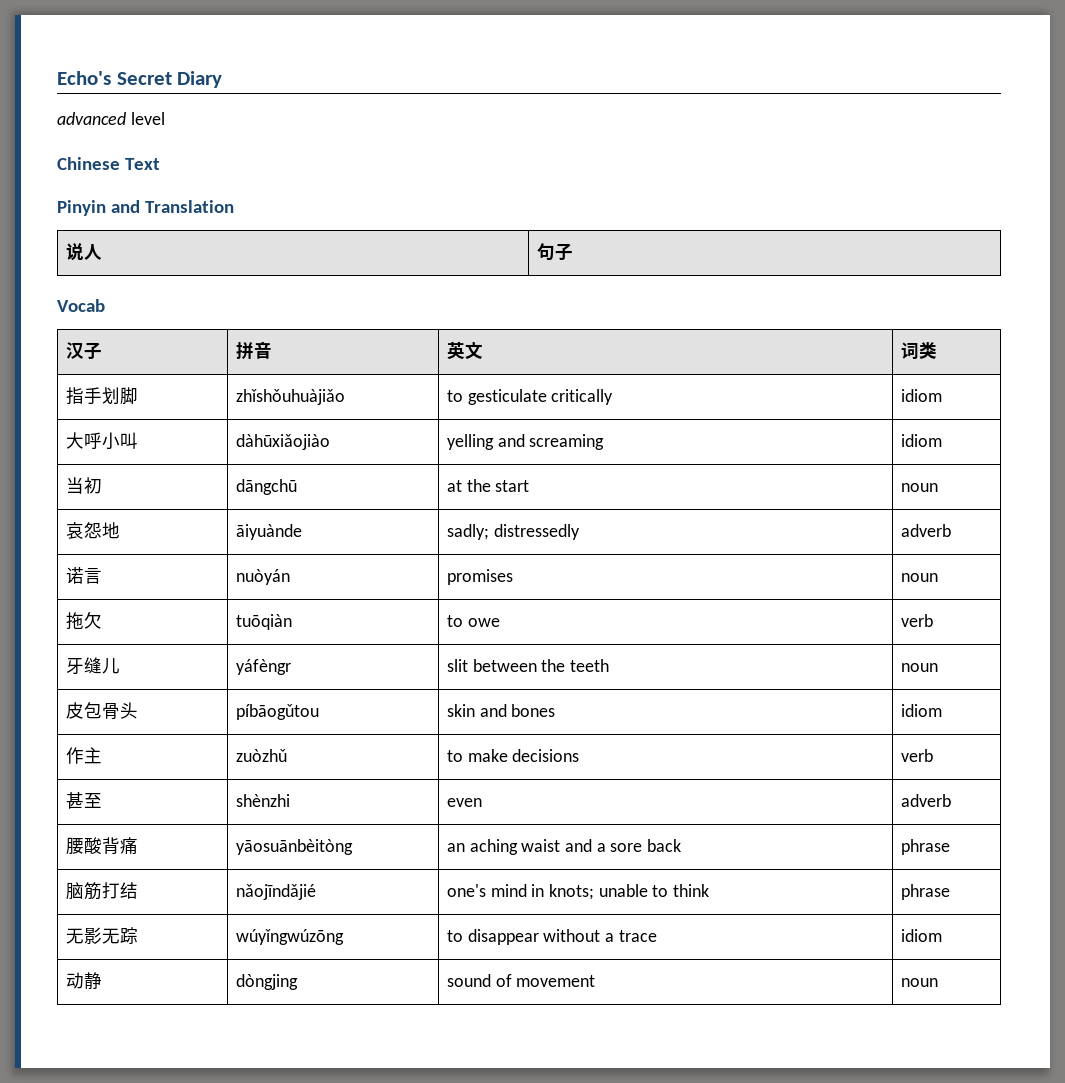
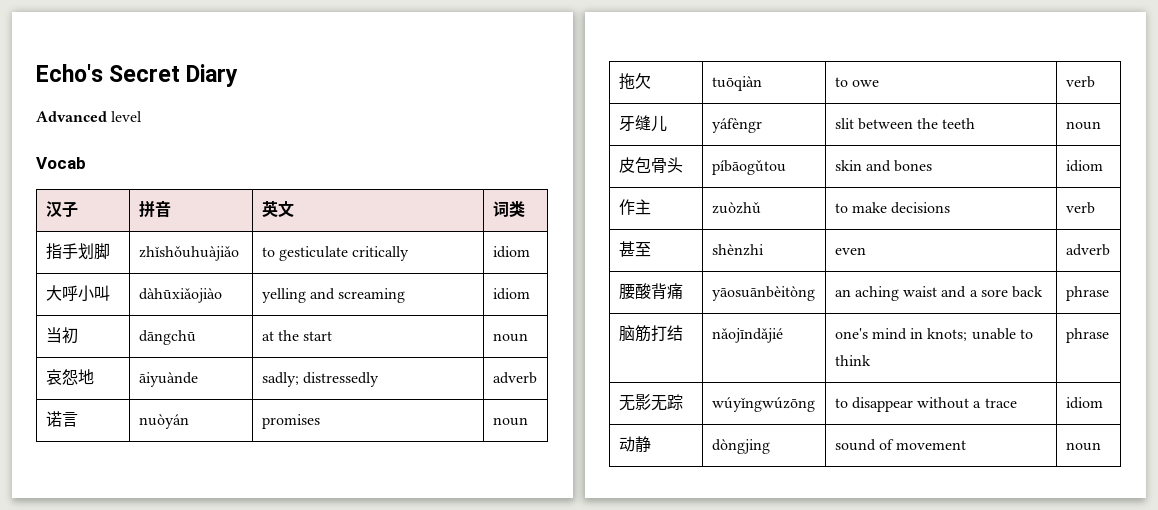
- advanced level
+ Advanced level
- Chinese Text
- Pinyin and Translation
- 说人 | 句子

